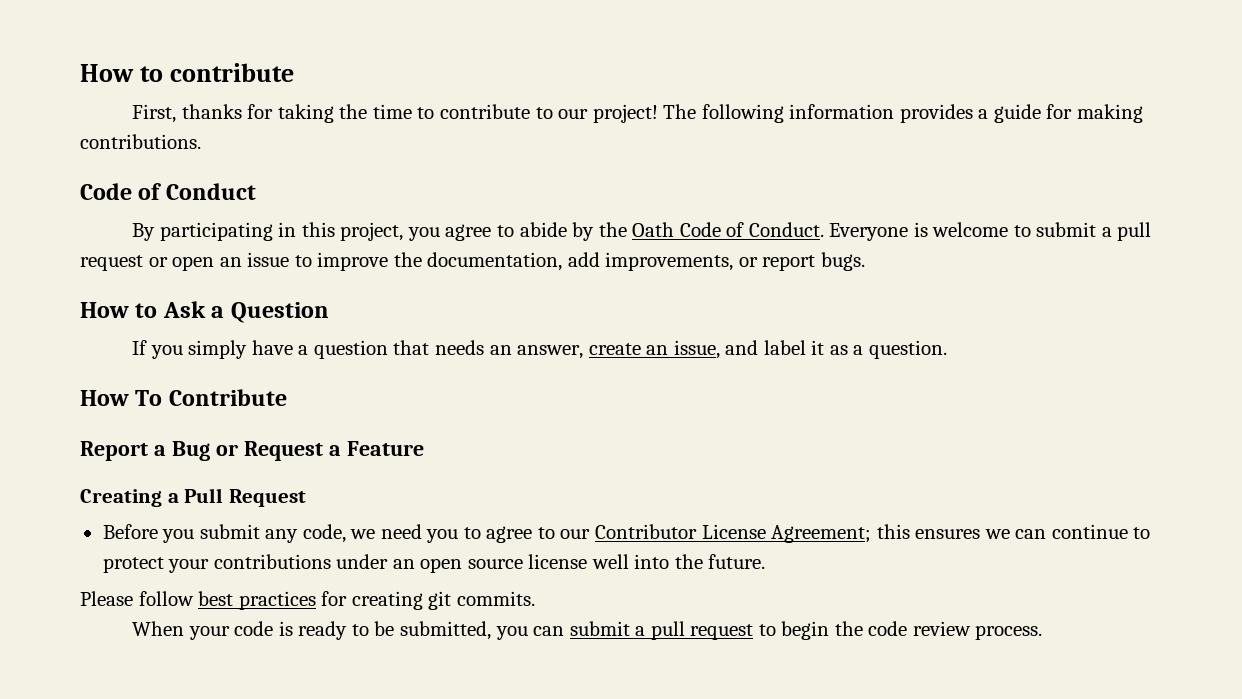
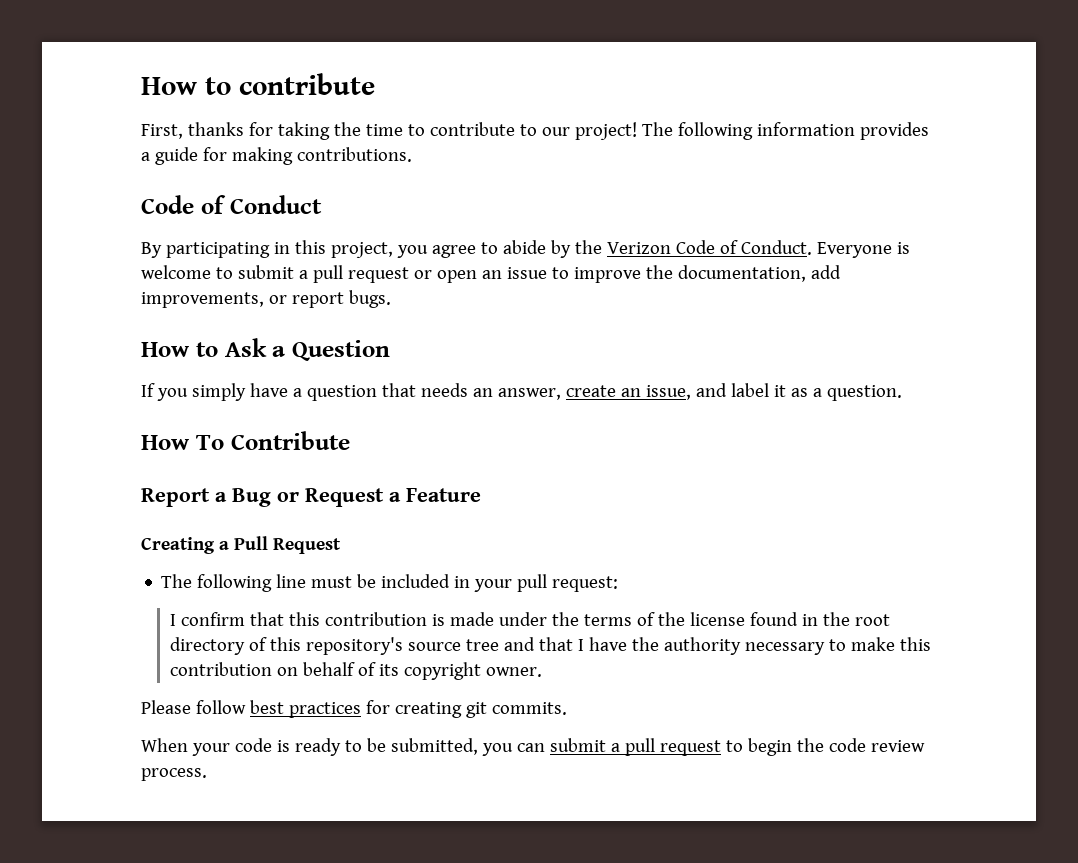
- By participating in this project, you agree to abide by the Oath Code of Conduct.
+ By participating in this project, you agree to abide by the Verizon Code of Conduct.
- Before you submit any code, we need you to agree to our Contributor License Agreement; this ensures we can continue to protect your contributions under an open source license well into the future.
+ The following line must be included in your pull request:
+ I confirm that this contribution is made under the terms of the license found in the root directory of this repository's source tree and that I have the authority necessary to make this contribution on behalf of its copyright owner.

